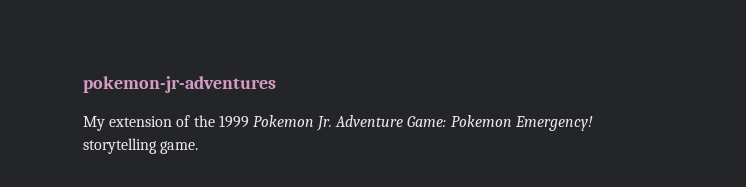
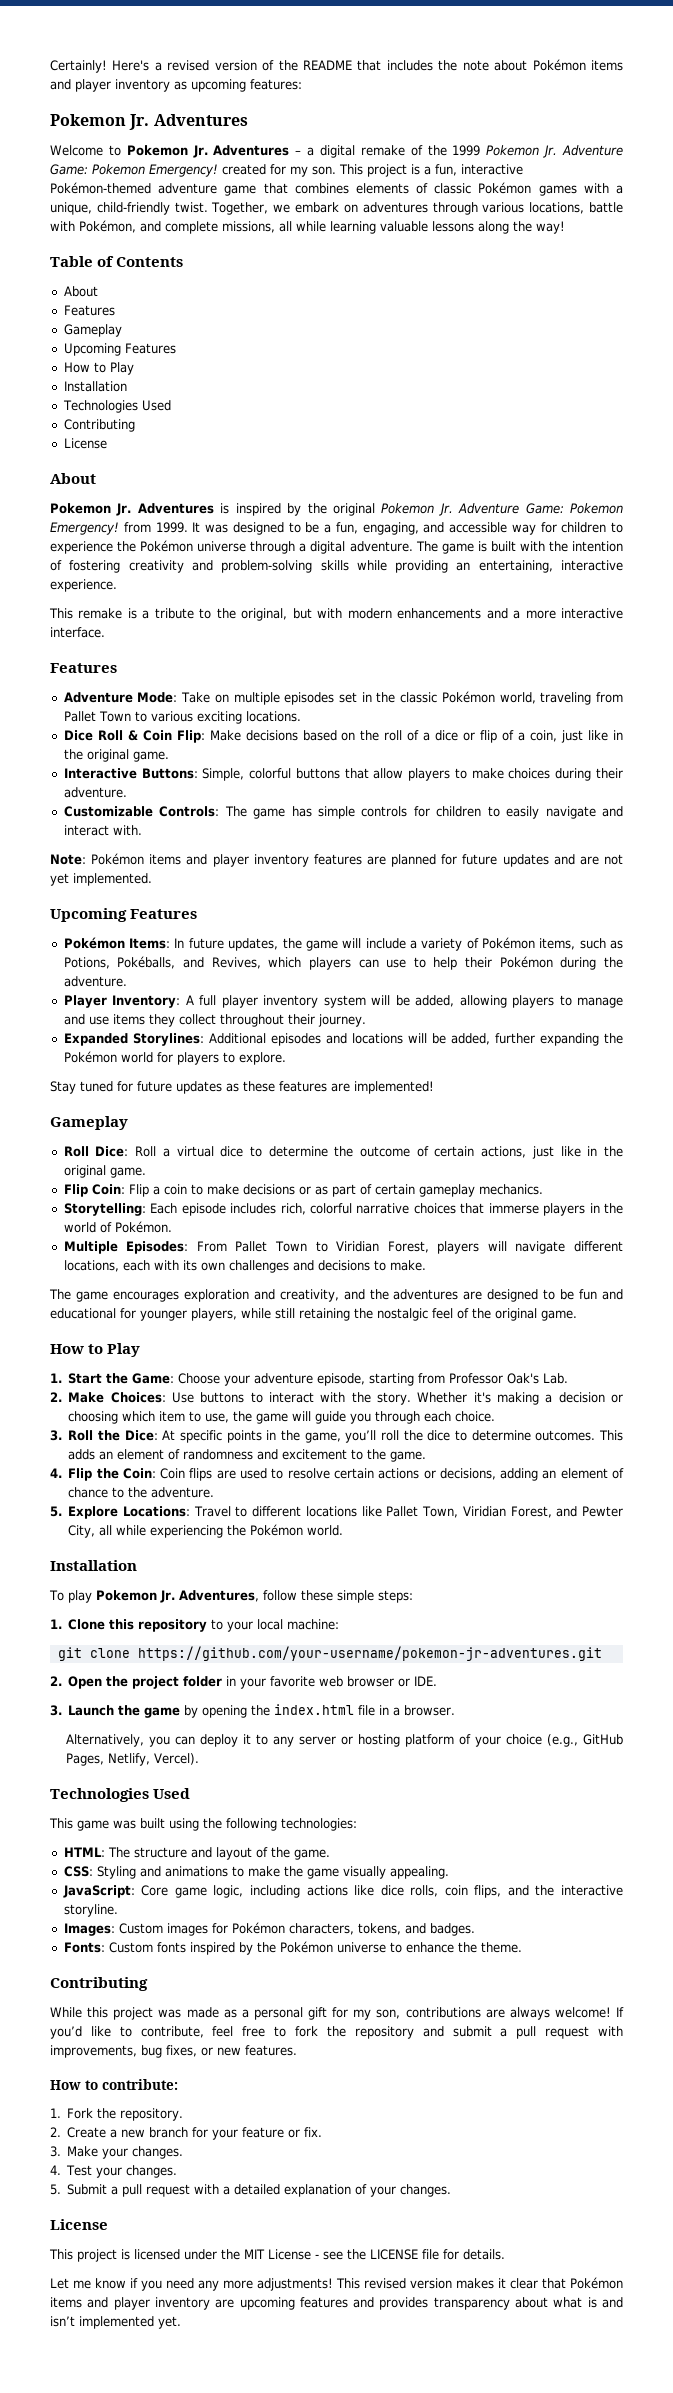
- pokemon-jr-adventures
- My extension of the 1999 Pokemon Jr. Adventure Game: Pokemon Emergency! storytelling game.
+ Certainly! Here's a revised version of the README that includes the note about Pokémon items and player inventory as upcoming features:
+ Pokemon Jr. Adventures
+ Welcome to Pokemon Jr. Adventures – a digital remake of the 1999 Pokemon Jr. Adventure Game: Pokemon Emergency! created for my son. This project is a fun, interactive Pokémon-themed adventure game that combines elements of classic Pokémon games with a unique, child-friendly twist. Together, we embark on adventures through various locations, battle with Pokémon, and complete missions, all while learning valuable lessons along the way!
+ Table of Contents
+ About
+ Features
+ Gameplay
+ Upcoming Features
+ How to Play
+ Installation
+ Technologies Used
+ Contributing
+ License
+ About
+ Pokemon Jr. Adventures is inspired by the original Pokemon Jr. Adventure Game: Pokemon Emergency! from 1999. It was designed to be a fun, engaging, and accessible way for children to experience the Pokémon universe through a digital adventure. The game is built with the intention of fostering creativity and problem-solving skills while providing an entertaining, interactive experience.
+ This remake is a tribute to the original, but with modern enhancements and a more interactive interface.
+ Features
+ Adventure Mode: Take on multiple episodes set in the classic Pokémon world, traveling from Pallet Town to various exciting locations.
+ Dice Roll & Coin Flip: Make decisions based on the roll of a dice or flip of a coin, just like in the original game.
+ Interactive Buttons: Simple, colorful buttons that allow players to make choices during their adventure.
+ Customizable Controls: The game has simple controls for children to easily navigate and interact with.
+ Note: Pokémon items and player inventory features are planned for future updates and are not yet implemented.
+ Upcoming Features
+ Pokémon Items: In future updates, the game will include a variety of Pokémon items, such as Potions, Pokéballs, and Revives, which players can use to help their Pokémon during the adventure.
+ Player Inventory: A full player inventory system will be added, allowing players to manage and use items they collect throughout their journey.
+ Expanded Storylines: Additional episodes and locations will be added, further expanding the Pokémon world for players to explore.
+ Stay tuned for future updates as these features are implemented!
+ Gameplay
+ Roll Dice: Roll a virtual dice to determine the outcome of certain actions, just like in the original game.
+ Flip Coin: Flip a coin to make decisions or as part of certain gameplay mechanics.
+ Storytelling: Each episode includes rich, colorful narrative choices that immerse players in the world of Pokémon.
+ Multiple Episodes: From Pallet Town to Viridian Forest, players will navigate different locations, each with its own challenges and decisions to make.
+ The game encourages exploration and creativity, and the adventures are designed to be fun and educational for younger players, while still retaining the nostalgic feel of the original game.
+ How to Play
+ 1. Start the Game: Choose your adventure episode, starting from Professor Oak's Lab.
+ 2. Make Choices: Use buttons to interact with the story. Whether it's making a decision or choosing which item to use, the game will guide you through each choice.
+ 3. Roll the Dice: At specific points in the game, you’ll roll the dice to determine outcomes. This adds an element of randomness and excitement to the game.
+ 4. Flip the Coin: Coin flips are used to resolve certain actions or decisions, adding an element of chance to the adventure.
+ 5. Explore Locations: Travel to different locations like Pallet Town, Viridian Forest, and Pewter City, all while experiencing the Pokémon world.
+ Installation
+ To play Pokemon Jr. Adventures, follow these simple steps:
+ 1. Clone this repository to your local machine:
+ git clone https://github.com/your-username/pokemon-jr-adventures.git
+ 2. Open the project folder in your favorite web browser or IDE.
+ 3. Launch the game by opening the index.html file in a browser.
+ Alternatively, you can deploy it to any server or hosting platform of your choice (e.g., GitHub Pages, Netlify, Vercel).
+ Technologies Used
+ This game was built using the following technologies:
+ HTML: The structure and layout of the game.
+ CSS: Styling and animations to make the game visually appealing.
+ JavaScript: Core game logic, including actions like dice rolls, coin flips, and the interactive storyline.
+ Images: Custom images for Pokémon characters, tokens, and badges.
+ Fonts: Custom fonts inspired by the Pokémon universe to enhance the theme.
+ Contributing
+ While this project was made as a personal gift for my son, contributions are always welcome! If you’d like to contribute, feel free to fork the repository and submit a pull request with improvements, bug fixes, or new features.
+ How to contribute:
+ 1. Fork the repository.
+ 2. Create a new branch for your feature or fix.
+ 3. Make your changes.
+ 4. Test your changes.
+ 5. Submit a pull request with a detailed explanation of your changes.
+ License
+ This project is licensed under the MIT License - see the LICENSE file for details.
+ Let me know if you need any more adjustments! This revised version makes it clear that Pokémon items and player inventory are upcoming features and provides transparency about what is and isn’t implemented yet.

